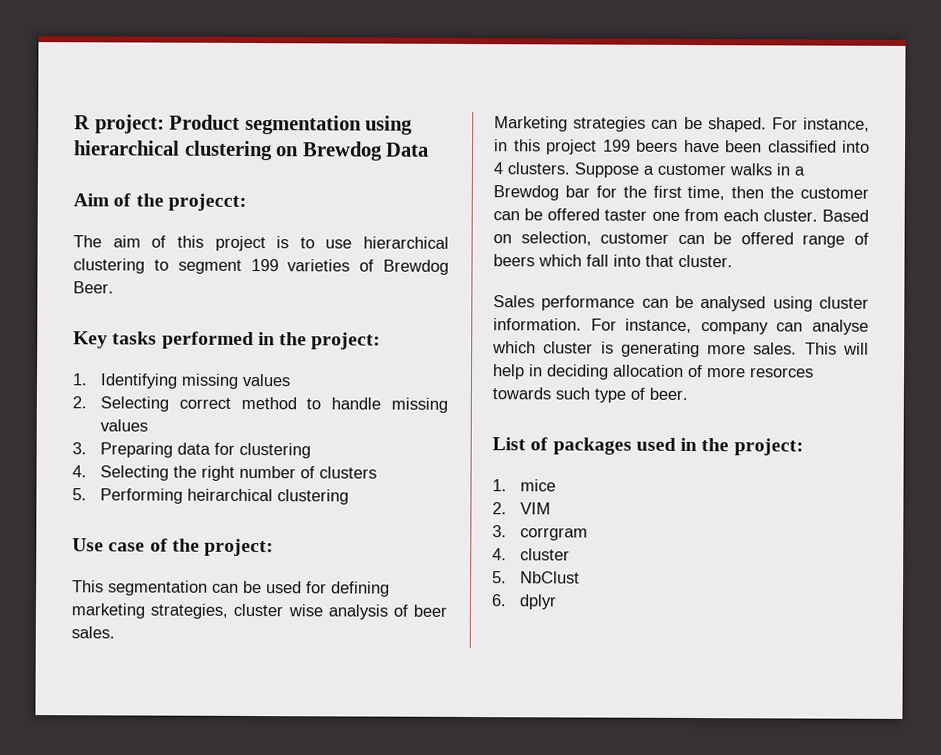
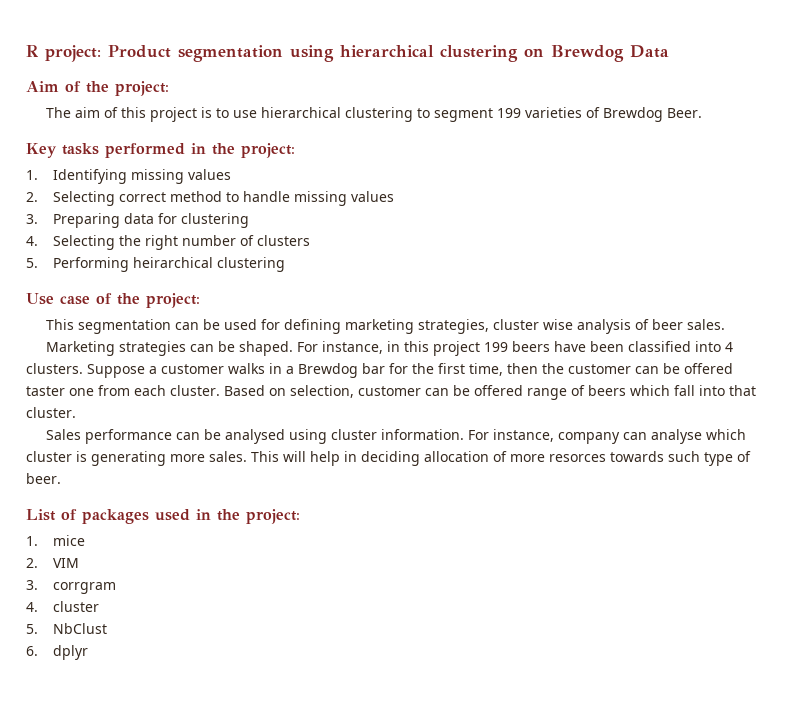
- Aim of the projecct:
+ Aim of the project:

